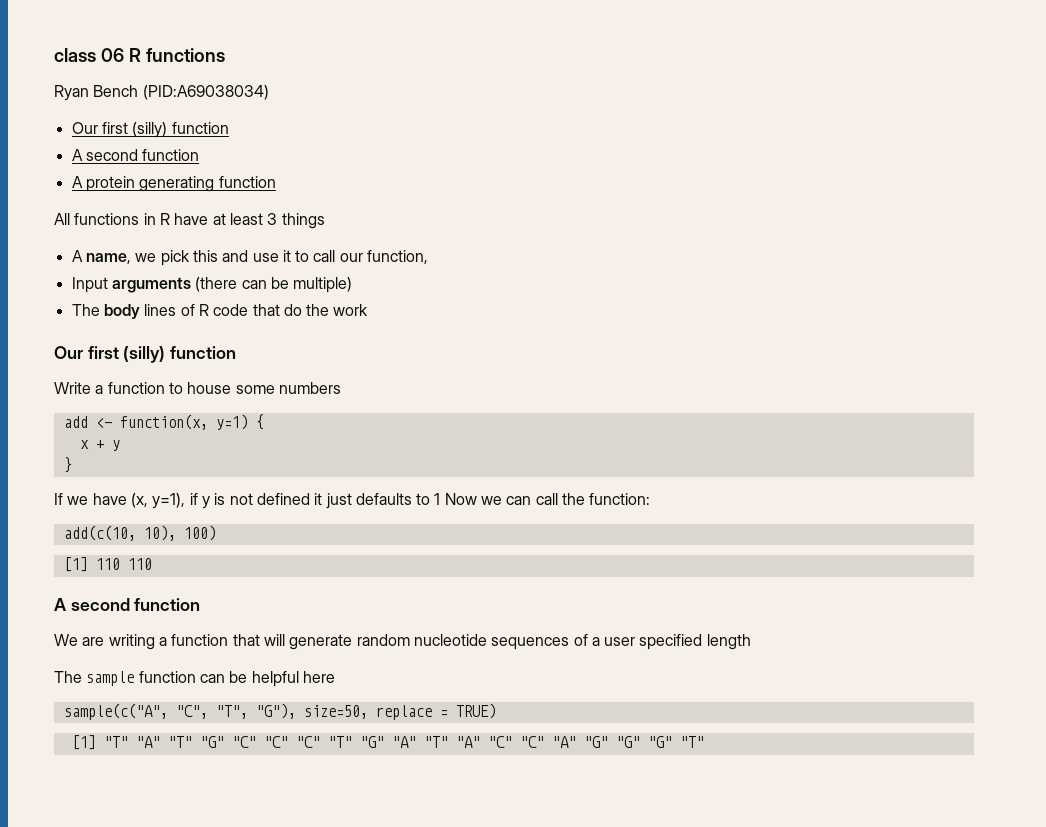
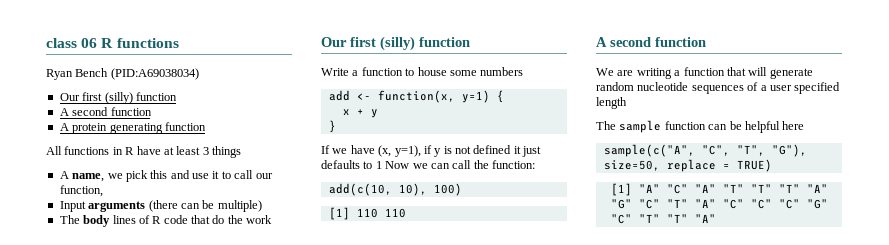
- [1] "T" "A" "T" "G" "C" "C" "C" "T" "G" "A" "T" "A" "C" "C" "A" "G" "G" "G" "T"
+ [1] "A" "C" "A" "T" "T" "T" "A" "G" "C" "T" "A" "C" "C" "C" "G" "C" "T" "T" "A"

